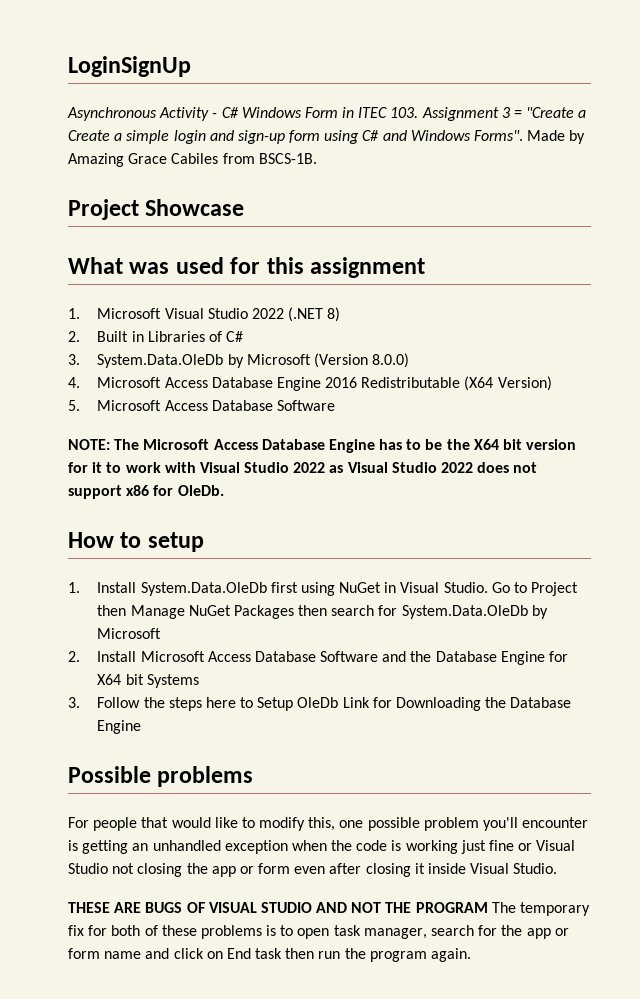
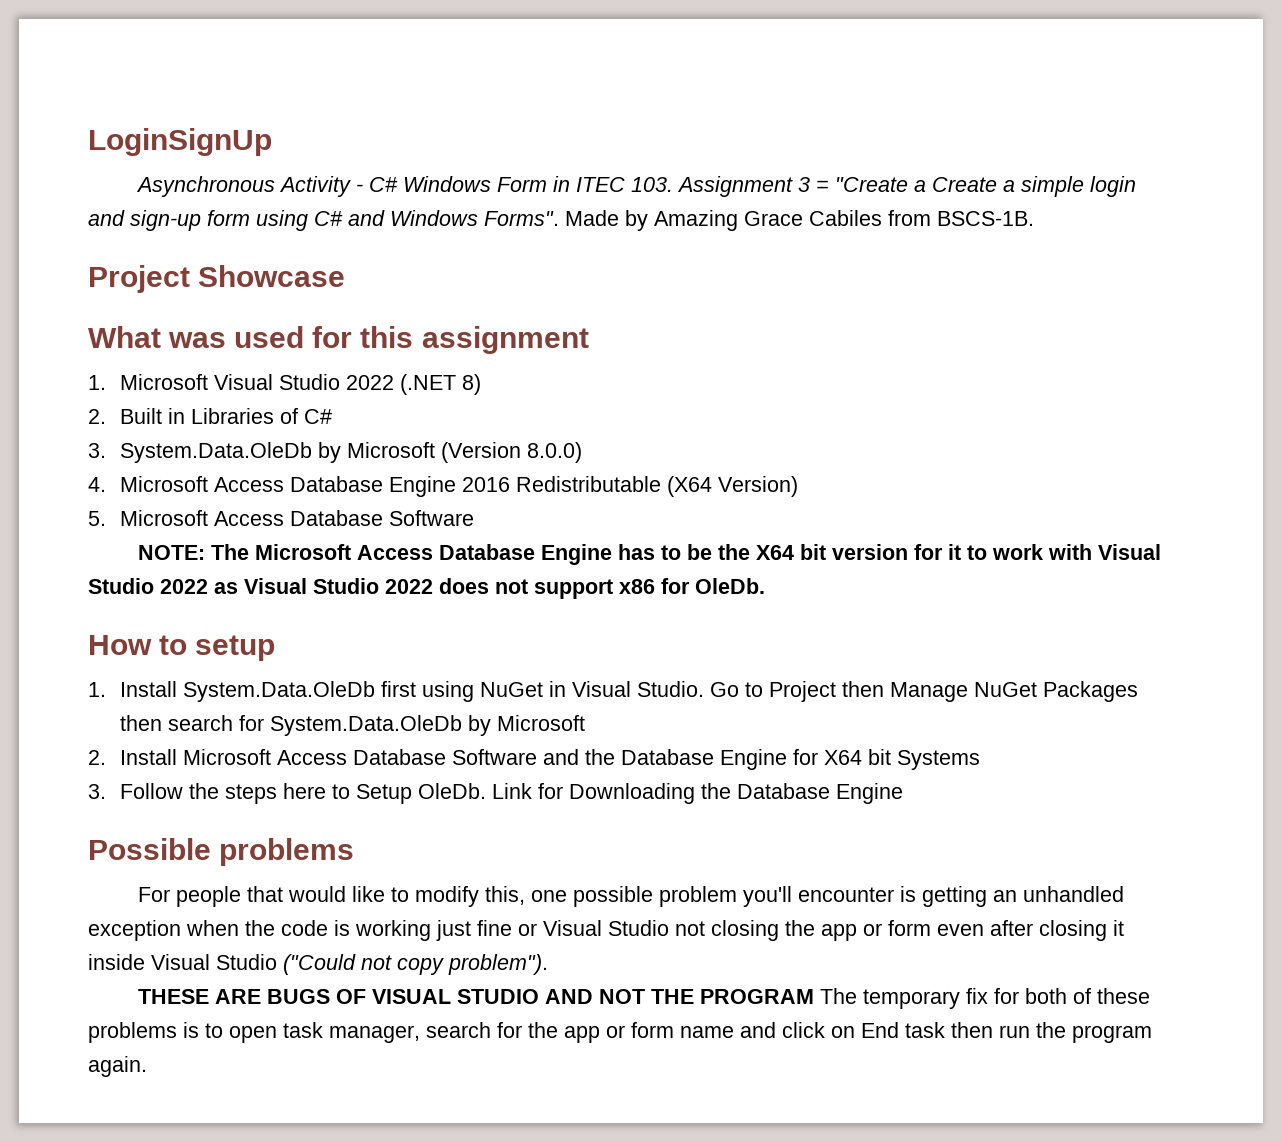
- 3. Follow the steps here to Setup OleDb Link for Downloading the Database Engine
+ 3. Follow the steps here to Setup OleDb. Link for Downloading the Database Engine
- For people that would like to modify this, one possible problem you'll encounter is getting an unhandled exception when the code is working just fine or Visual Studio not closing the app or form even after closing it inside Visual Studio.
+ For people that would like to modify this, one possible problem you'll encounter is getting an unhandled exception when the code is working just fine or Visual Studio not closing the app or form even after closing it inside Visual Studio ("Could not copy problem").

